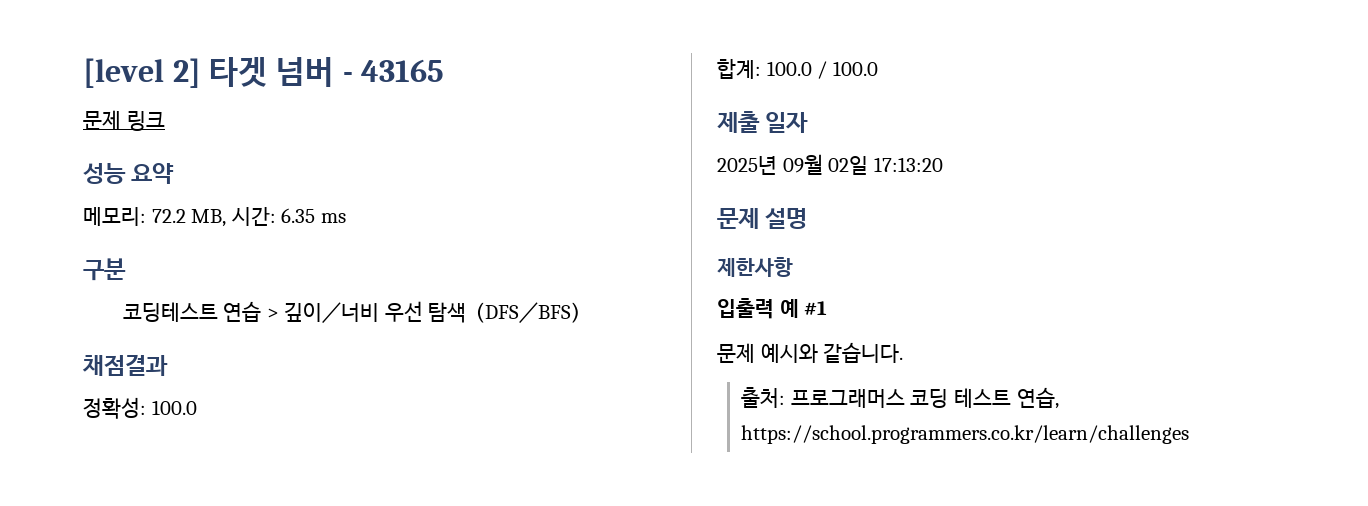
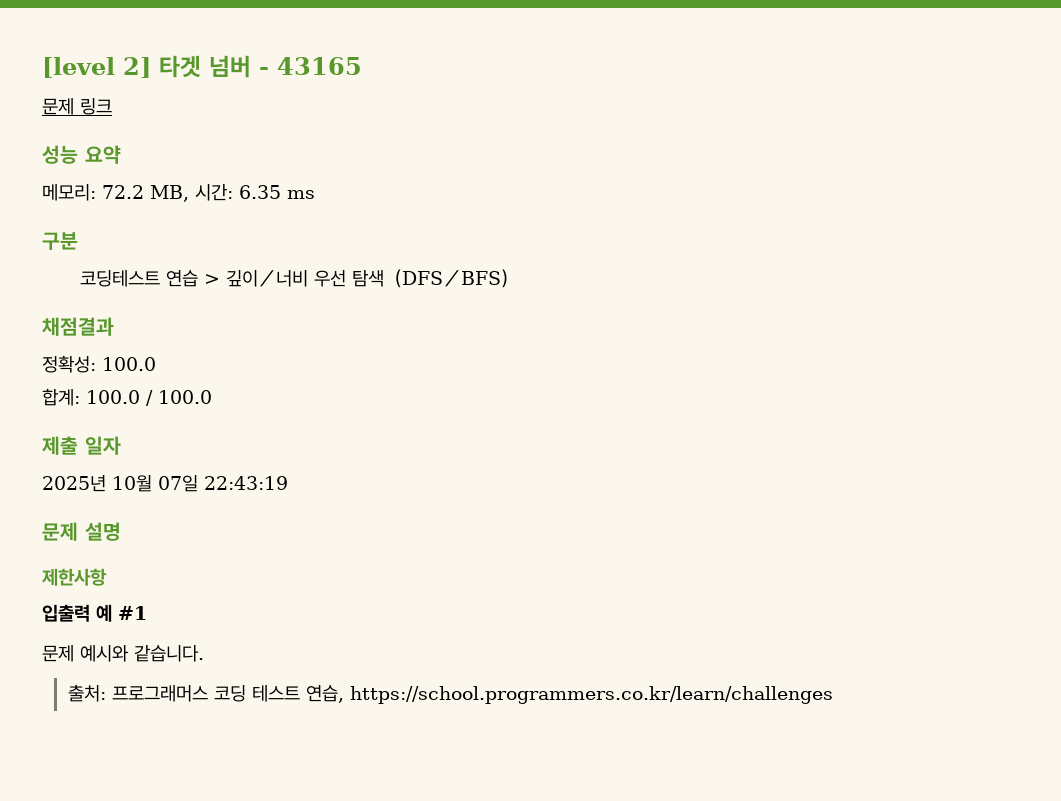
- 2025년 09월 02일 17:13:20
+ 2025년 10월 07일 22:43:19

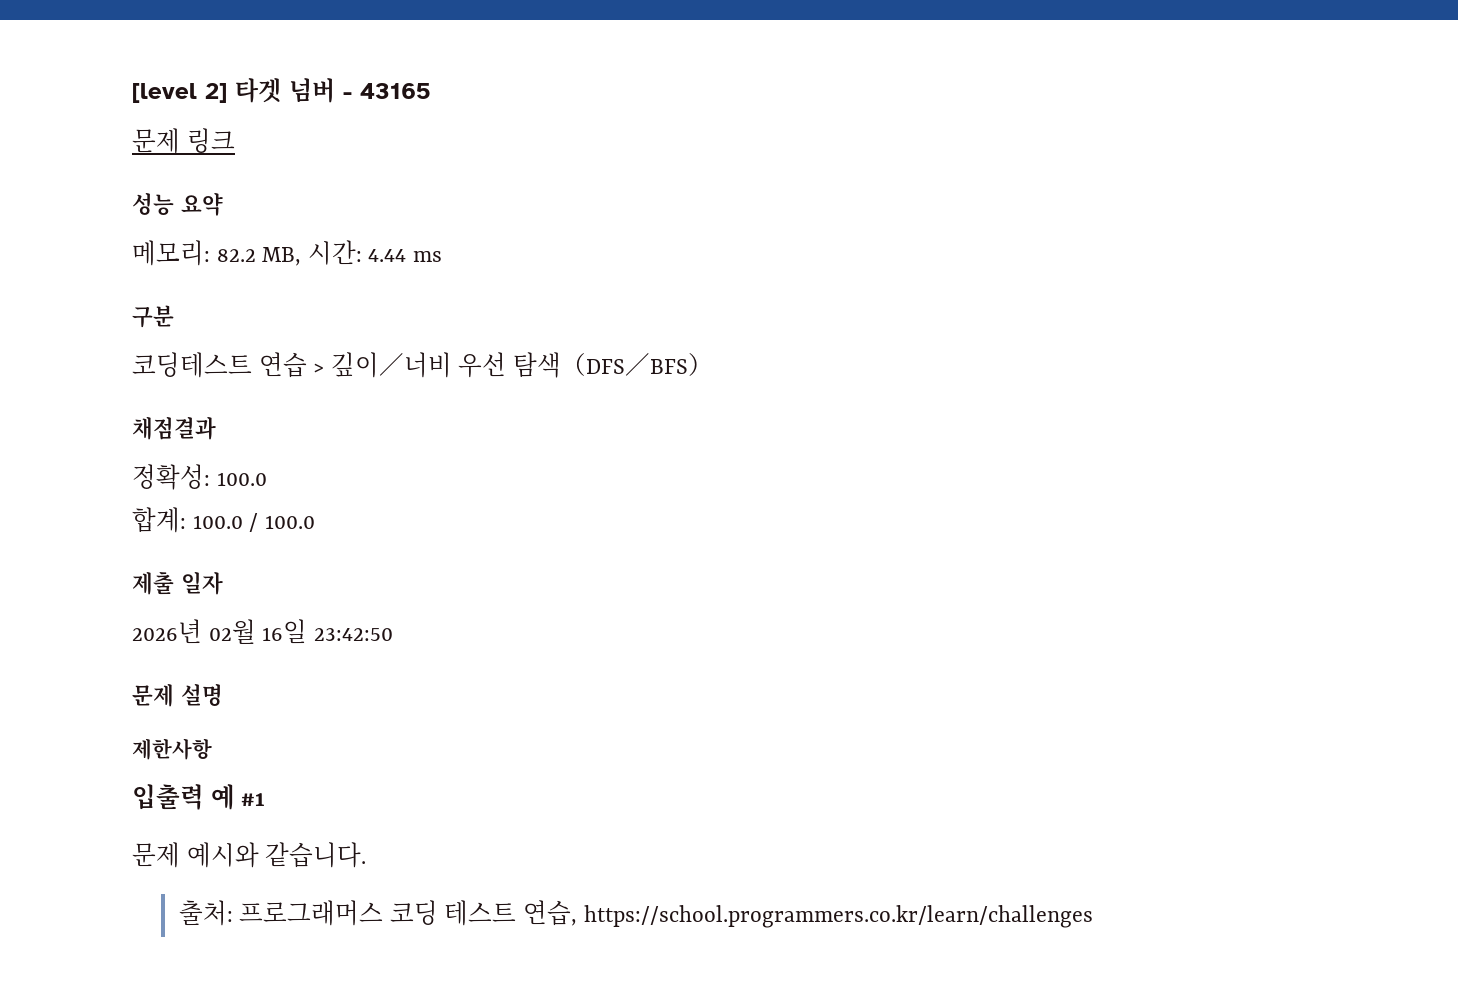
- 메모리: 72.2 MB, 시간: 6.35 ms
+ 메모리: 82.2 MB, 시간: 4.44 ms
- 2025년 10월 07일 22:43:19
+ 2026년 02월 16일 23:42:50

